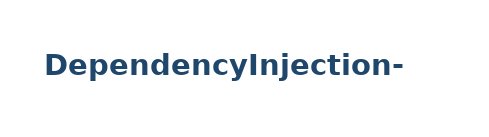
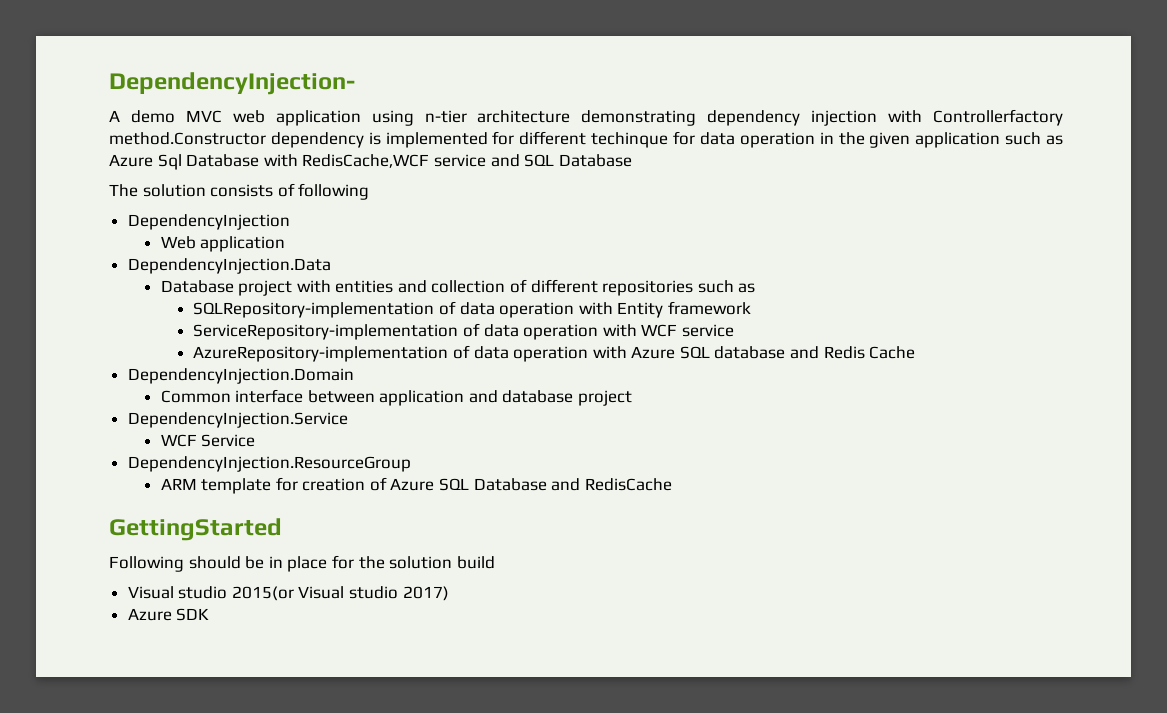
+ A demo MVC web application using n-tier architecture demonstrating dependency injection with Controllerfactory method.Constructor dependency is implemented for different techinque for data operation in the given application such as Azure Sql Database with RedisCache,WCF service and SQL Database
+ The solution consists of following
+ DependencyInjection
+ Web application
+ DependencyInjection.Data
+ Database project with entities and collection of different repositories such as
+ SQLRepository-implementation of data operation with Entity framework
+ ServiceRepository-implementation of data operation with WCF service
+ AzureRepository-implementation of data operation with Azure SQL database and Redis Cache
+ DependencyInjection.Domain
+ Common interface between application and database project
+ DependencyInjection.Service
+ WCF Service
+ DependencyInjection.ResourceGroup
+ ARM template for creation of Azure SQL Database and RedisCache
+ GettingStarted
+ Following should be in place for the solution build
+ Visual studio 2015(or Visual studio 2017)
+ Azure SDK

